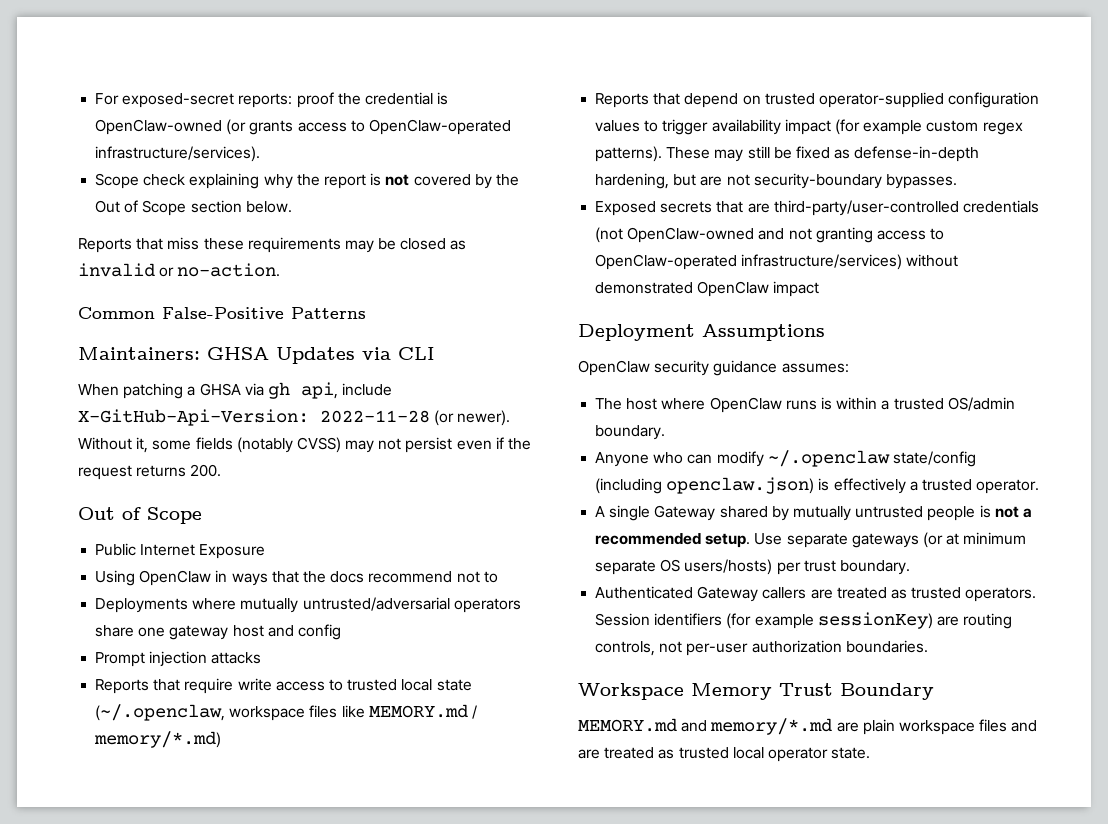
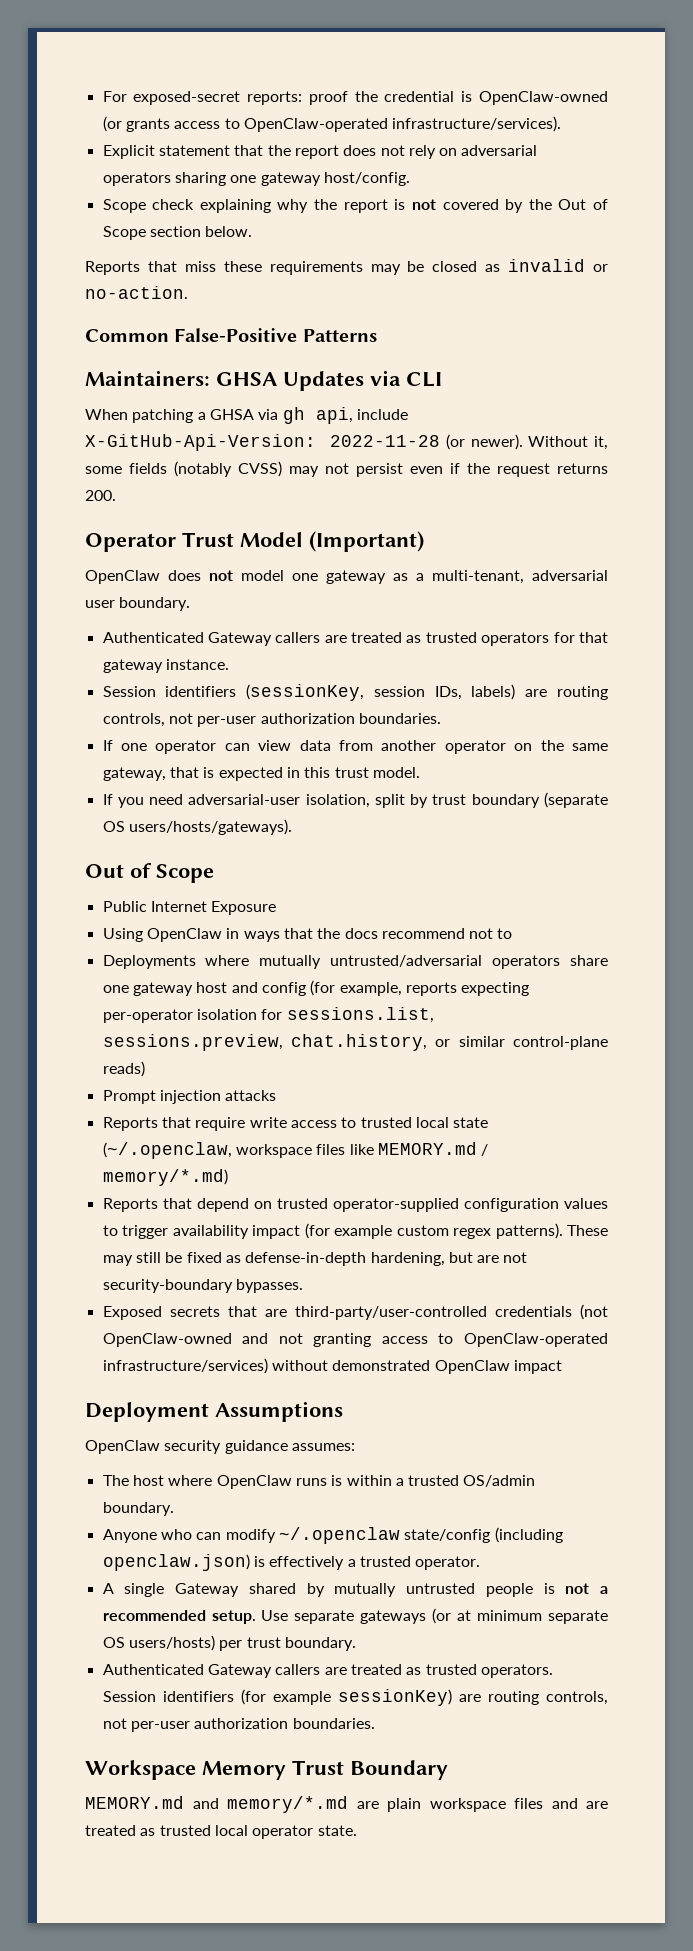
+ Explicit statement that the report does not rely on adversarial operators sharing one gateway host/config.
+ Operator Trust Model (Important)
+ OpenClaw does not model one gateway as a multi-tenant, adversarial user boundary.
+ Authenticated Gateway callers are treated as trusted operators for that gateway instance.
+ Session identifiers (sessionKey, session IDs, labels) are routing controls, not per-user authorization boundaries.
+ If one operator can view data from another operator on the same gateway, that is expected in this trust model.
+ If you need adversarial-user isolation, split by trust boundary (separate OS users/hosts/gateways).
- Deployments where mutually untrusted/adversarial operators share one gateway host and config
+ Deployments where mutually untrusted/adversarial operators share one gateway host and config (for example, reports expecting per-operator isolation for sessions.list, sessions.preview, chat.history, or similar control-plane reads)

